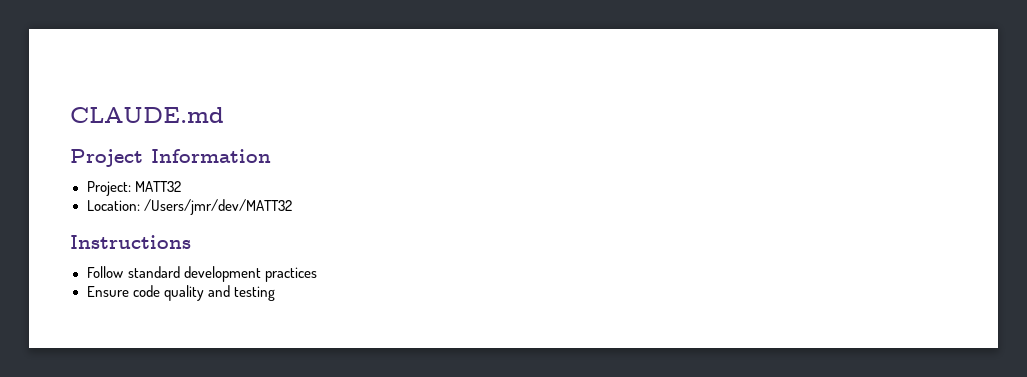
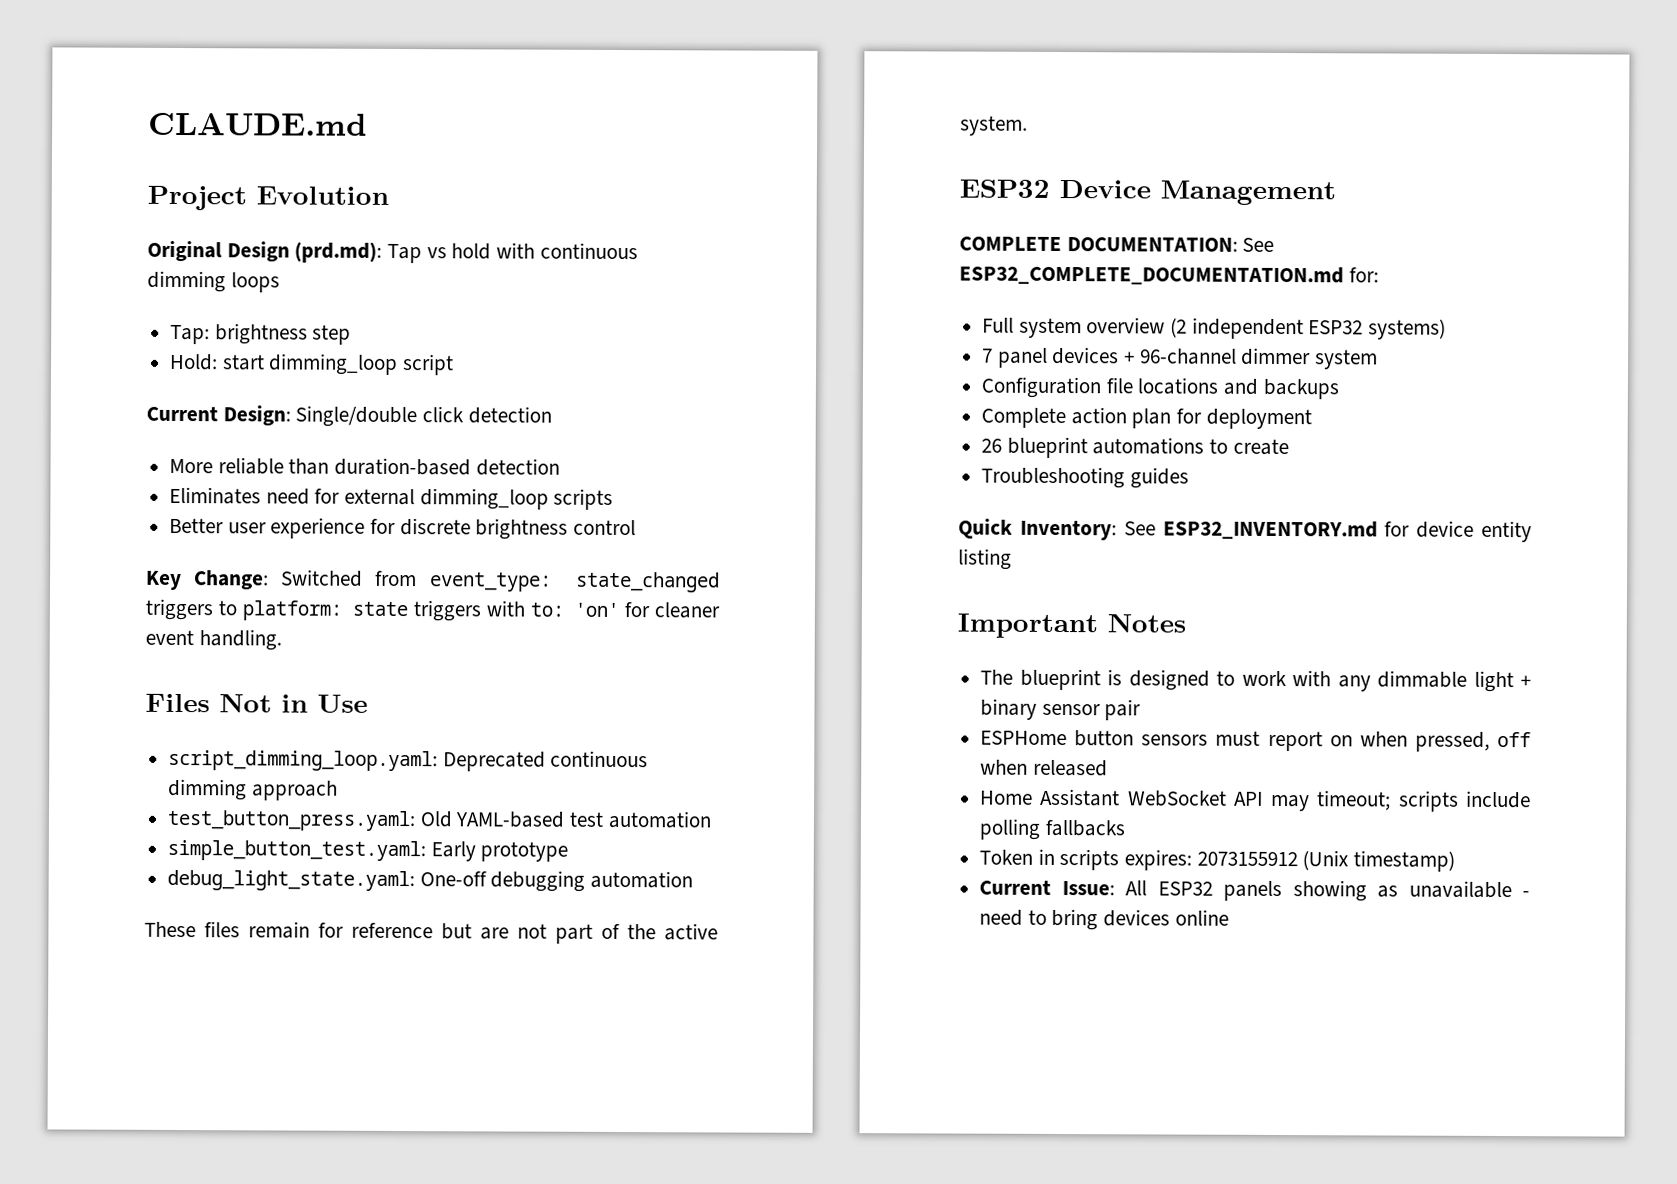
- Project Information
- Project: MATT32
- Location: /Users/jmr/dev/MATT32
- Instructions
- Follow standard development practices
- Ensure code quality and testing
+ Project Evolution
+ Original Design (prd.md): Tap vs hold with continuous dimming loops
+ Tap: brightness step
+ Hold: start dimming_loop script
+ Current Design: Single/double click detection
+ More reliable than duration-based detection
+ Eliminates need for external dimming_loop scripts
+ Better user experience for discrete brightness control
+ Key Change: Switched from event_type: state_changed triggers to platform: state triggers with to: 'on' for cleaner event handling.
+ Files Not in Use
+ script_dimming_loop.yaml: Deprecated continuous dimming approach
+ test_button_press.yaml: Old YAML-based test automation
+ simple_button_test.yaml: Early prototype
+ debug_light_state.yaml: One-off debugging automation
+ These files remain for reference but are not part of the active system.
+ ESP32 Device Management
+ COMPLETE DOCUMENTATION: See ESP32_COMPLETE_DOCUMENTATION.md for:
+ Full system overview (2 independent ESP32 systems)
+ 7 panel devices + 96-channel dimmer system
+ Configuration file locations and backups
+ Complete action plan for deployment
+ 26 blueprint automations to create
+ Troubleshooting guides
+ Quick Inventory: See ESP32_INVENTORY.md for device entity listing
+ Important Notes
+ The blueprint is designed to work with any dimmable light + binary sensor pair
+ ESPHome button sensors must report on when pressed, off when released
+ Home Assistant WebSocket API may timeout; scripts include polling fallbacks
+ Token in scripts expires: 2073155912 (Unix timestamp)
+ Current Issue: All ESP32 panels showing as unavailable - need to bring devices online

